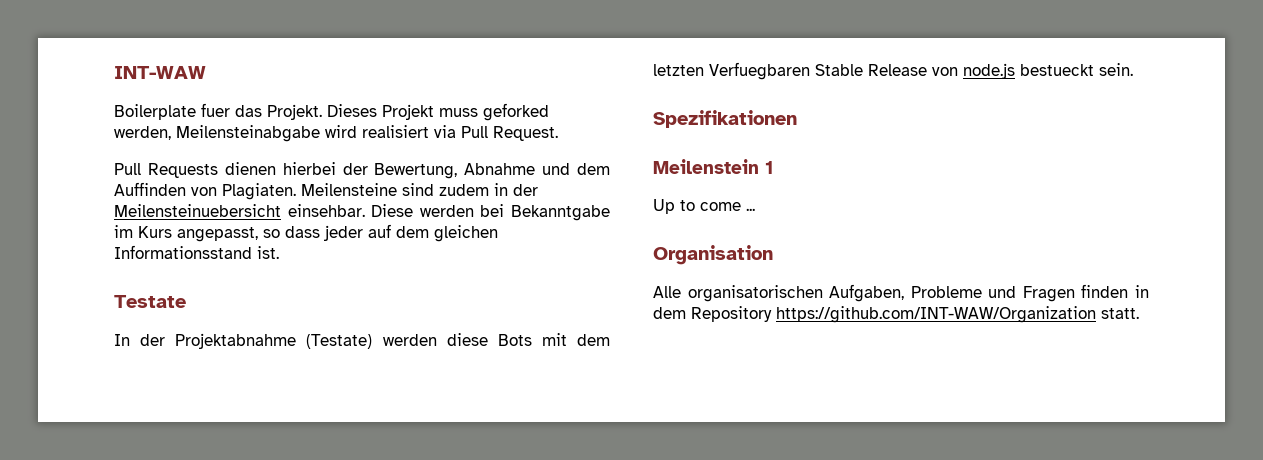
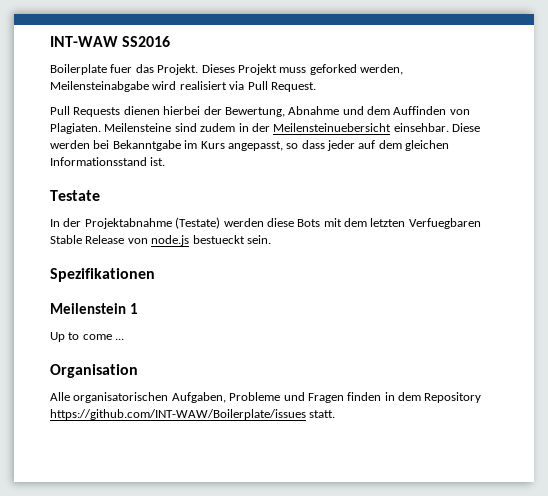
- INT-WAW
+ INT-WAW SS2016
- Alle organisatorischen Aufgaben, Probleme und Fragen finden in dem Repository https://github.com/INT-WAW/Organization statt.
+ Alle organisatorischen Aufgaben, Probleme und Fragen finden in dem Repository https://github.com/INT-WAW/Boilerplate/issues statt.

